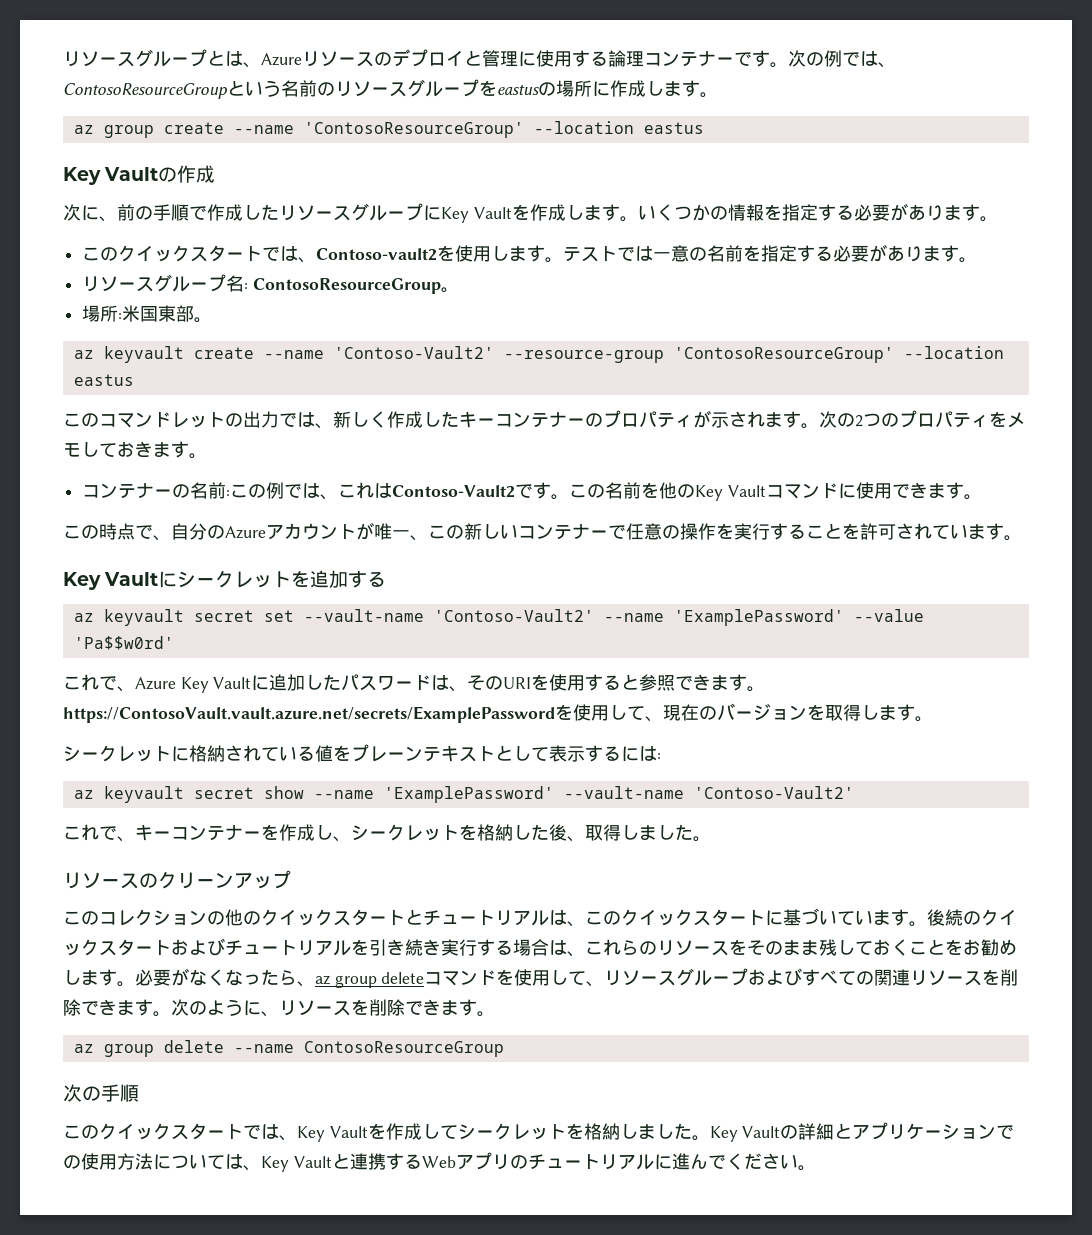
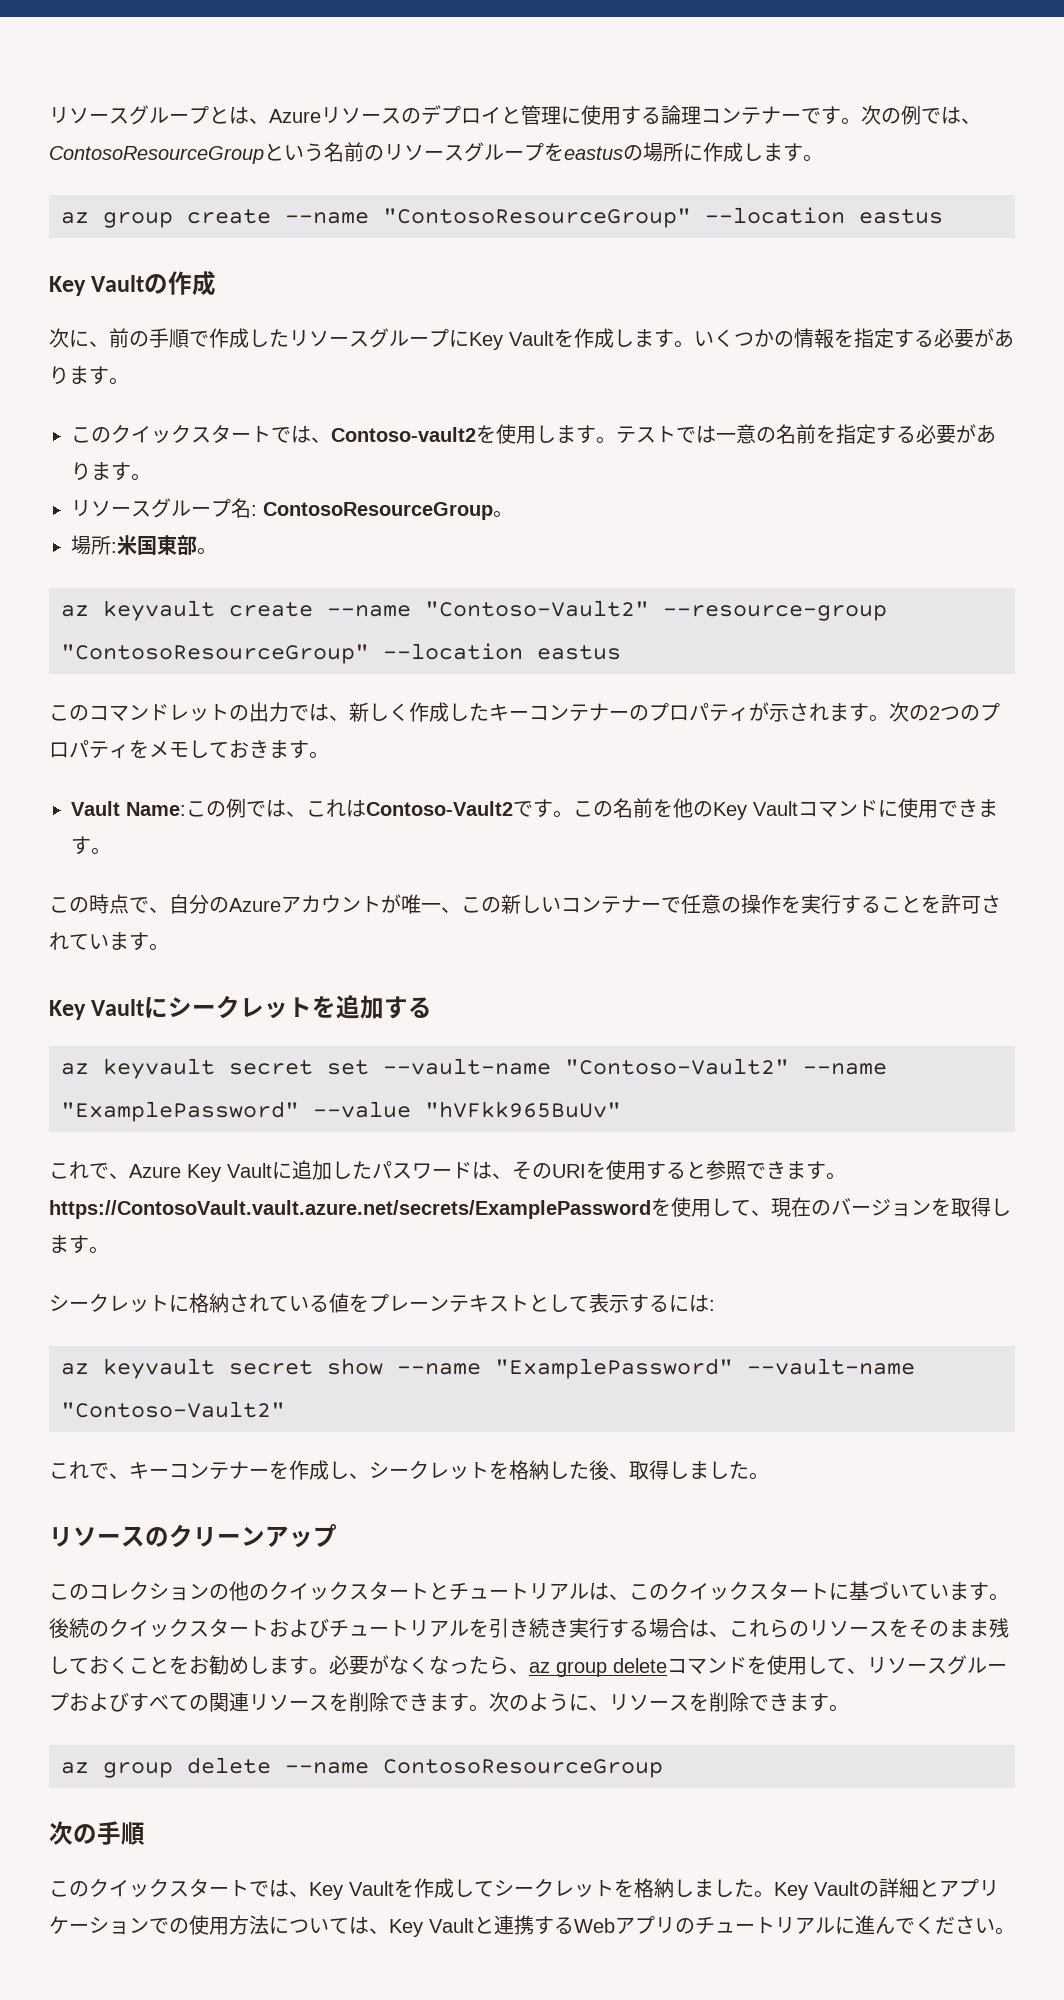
- az group create --name 'ContosoResourceGroup' --location eastus
+ az group create --name "ContosoResourceGroup" --location eastus
- az keyvault create --name 'Contoso-Vault2' --resource-group 'ContosoResourceGroup' --location eastus
+ az keyvault create --name "Contoso-Vault2" --resource-group "ContosoResourceGroup" --location eastus
- コンテナーの名前:この例では、これはContoso-Vault2です。
+ Vault Name:この例では、これはContoso-Vault2です。
- az keyvault secret set --vault-name 'Contoso-Vault2' --name 'ExamplePassword' --value 'Pa$$w0rd'
+ az keyvault secret set --vault-name "Contoso-Vault2" --name "ExamplePassword" --value "hVFkk965BuUv"
- az keyvault secret show --name 'ExamplePassword' --vault-name 'Contoso-Vault2'
+ az keyvault secret show --name "ExamplePassword" --vault-name "Contoso-Vault2"

